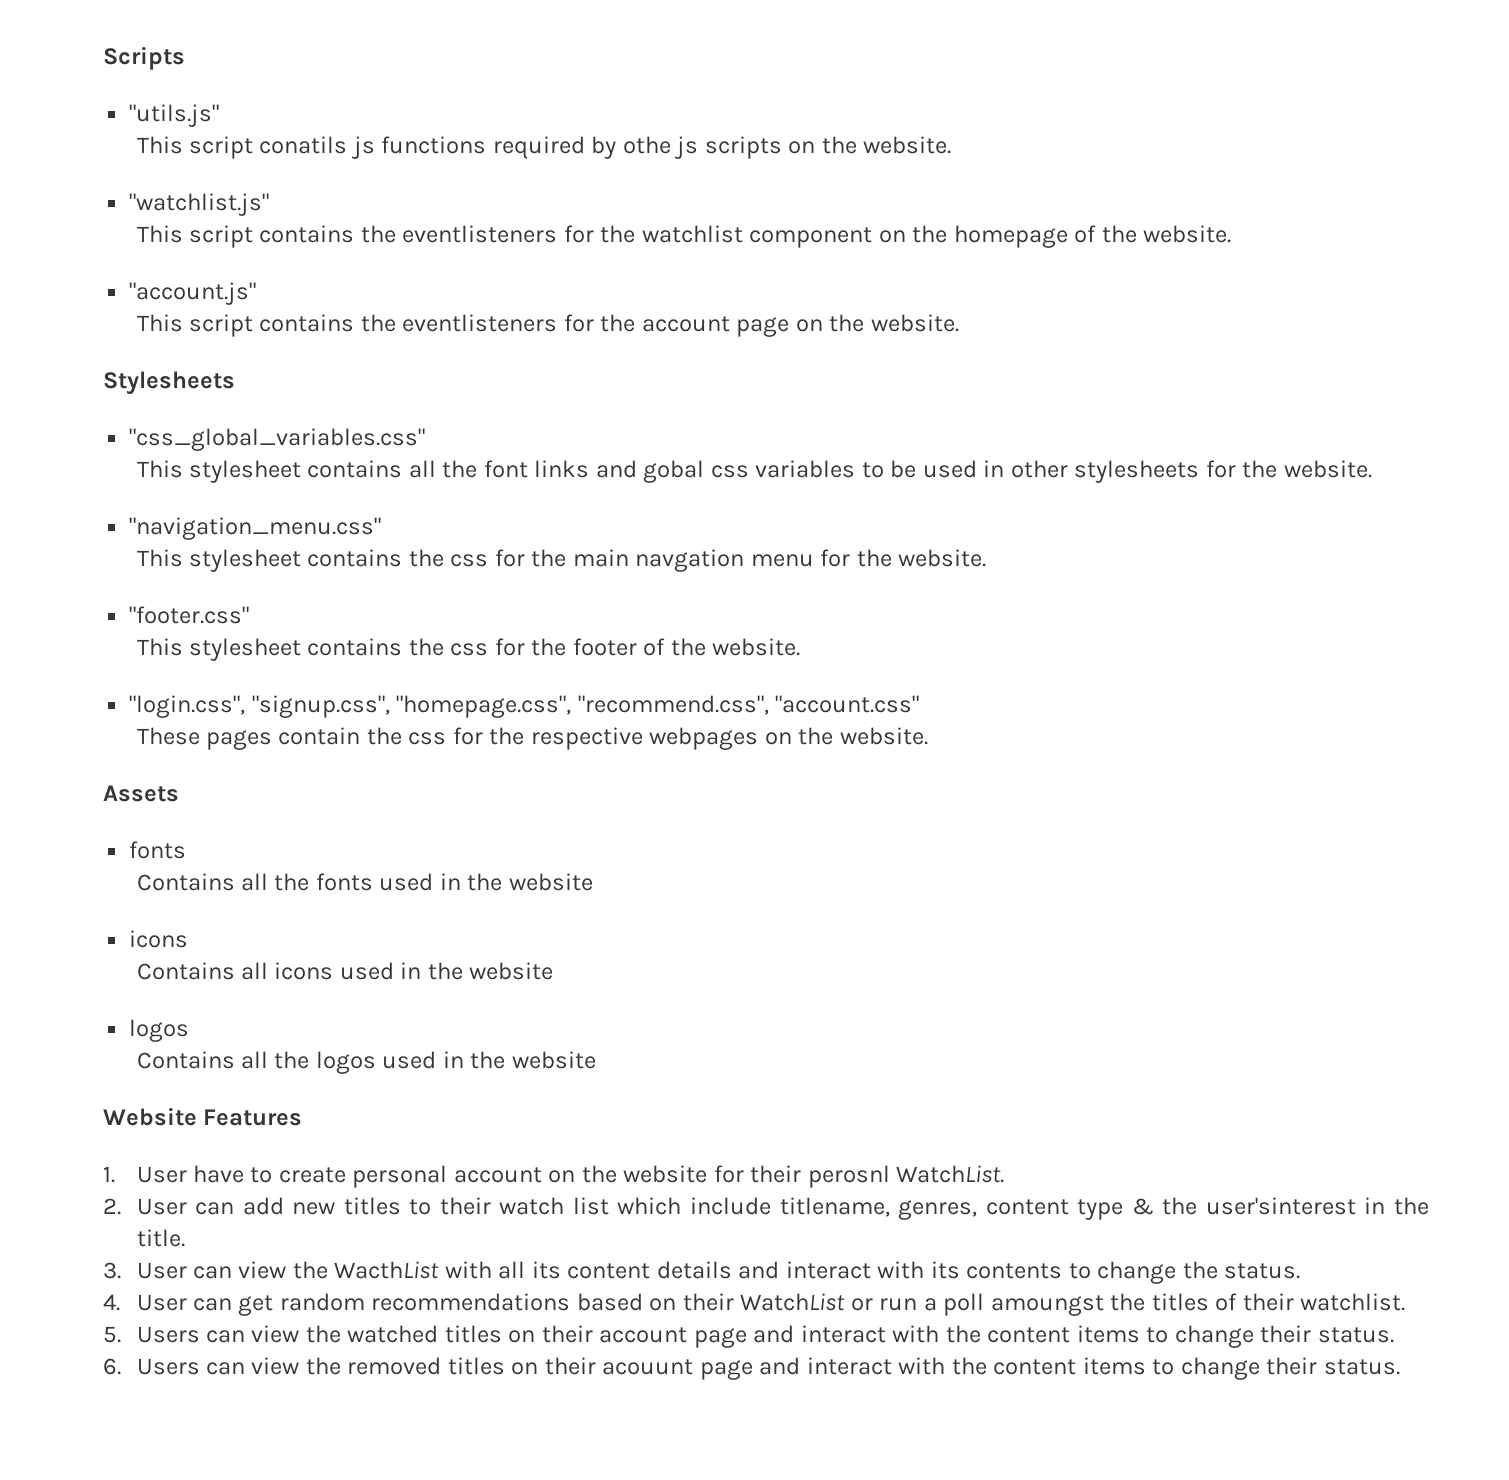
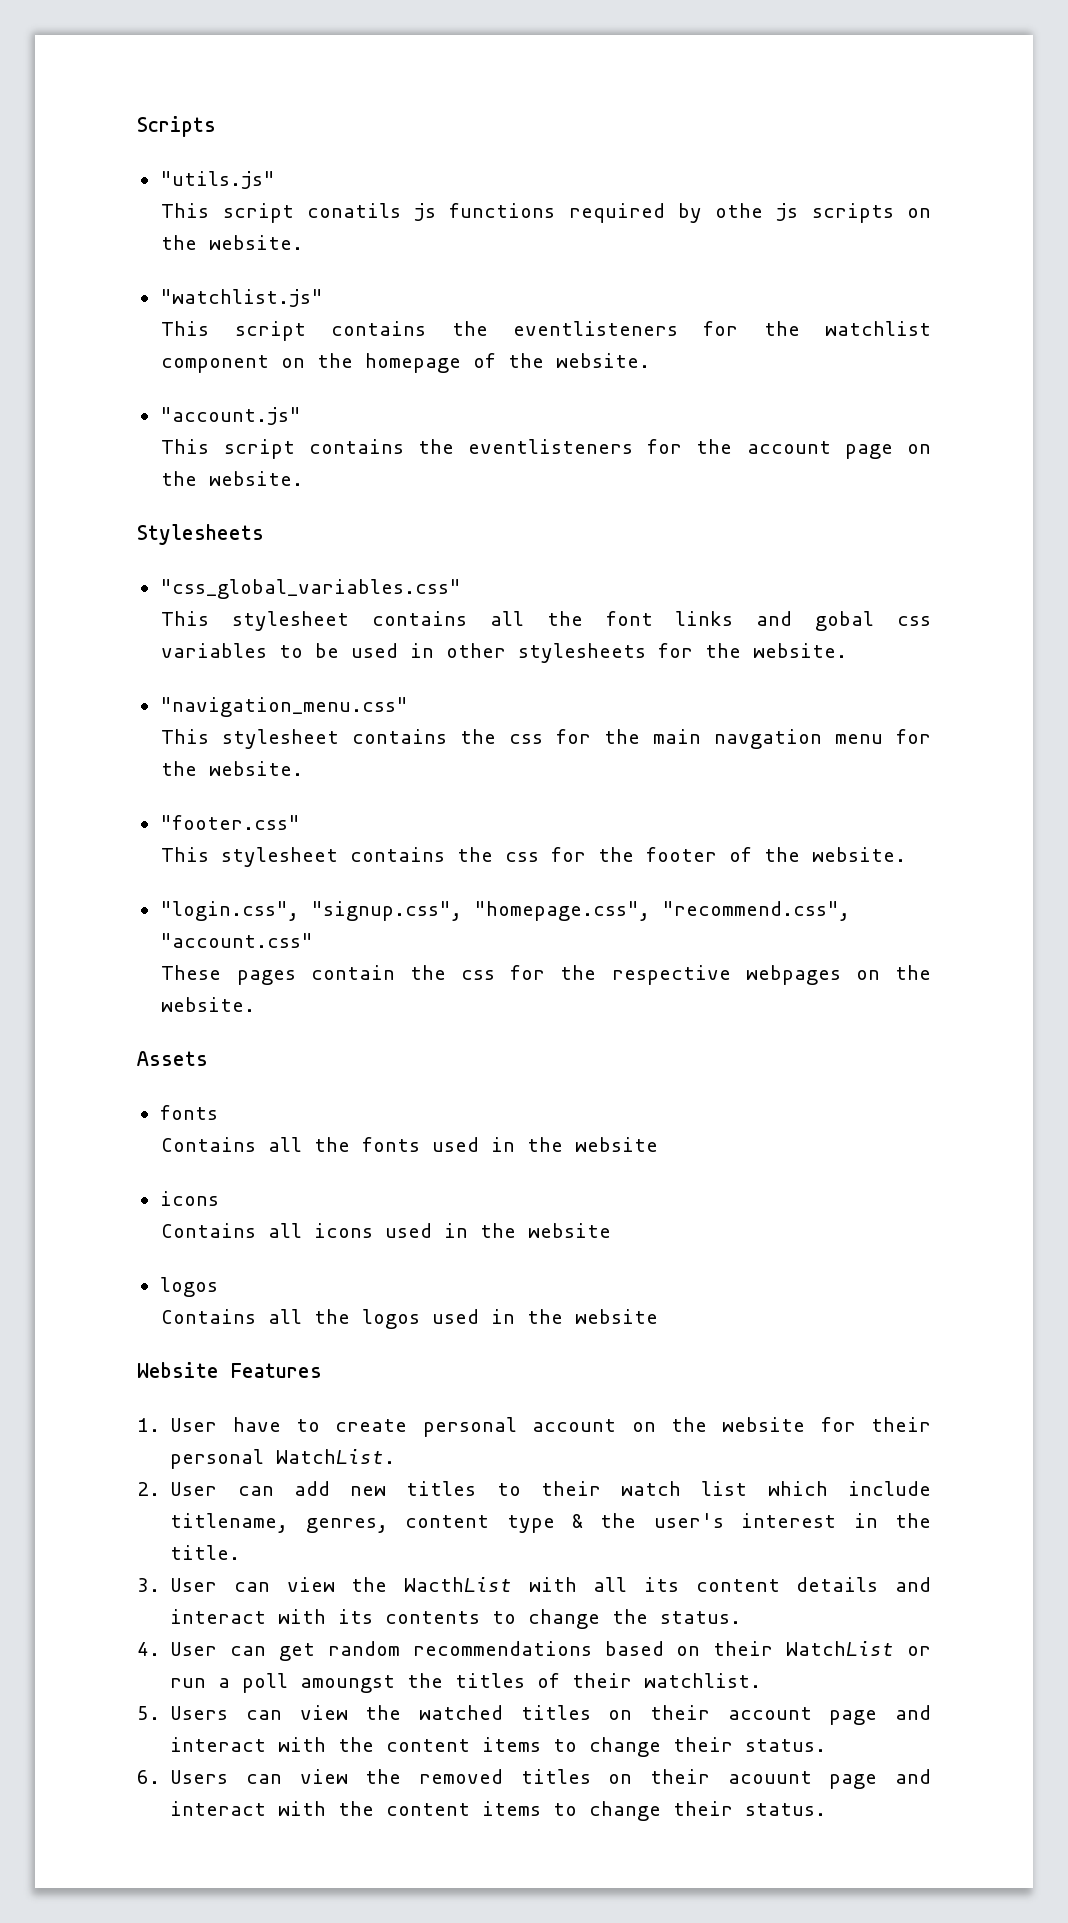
- 1. User have to create personal account on the website for their perosnl WatchList.
+ 1. User have to create personal account on the website for their personal WatchList.
- 2. User can add new titles to their watch list which include titlename, genres, content type & the user'sinterest in the title.
+ 2. User can add new titles to their watch list which include titlename, genres, content type & the user's interest in the title.

